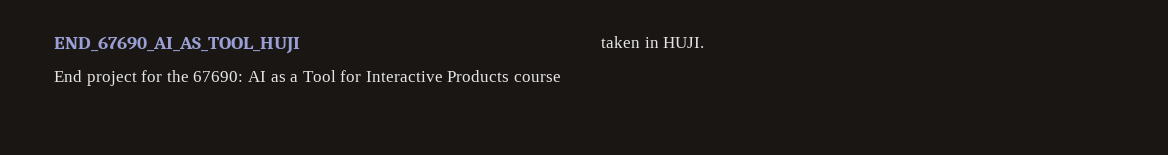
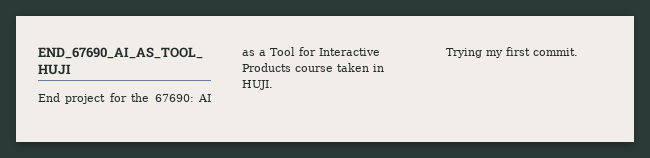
+ Trying my first commit.

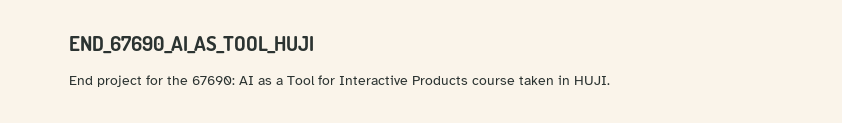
- Trying my first commit.

